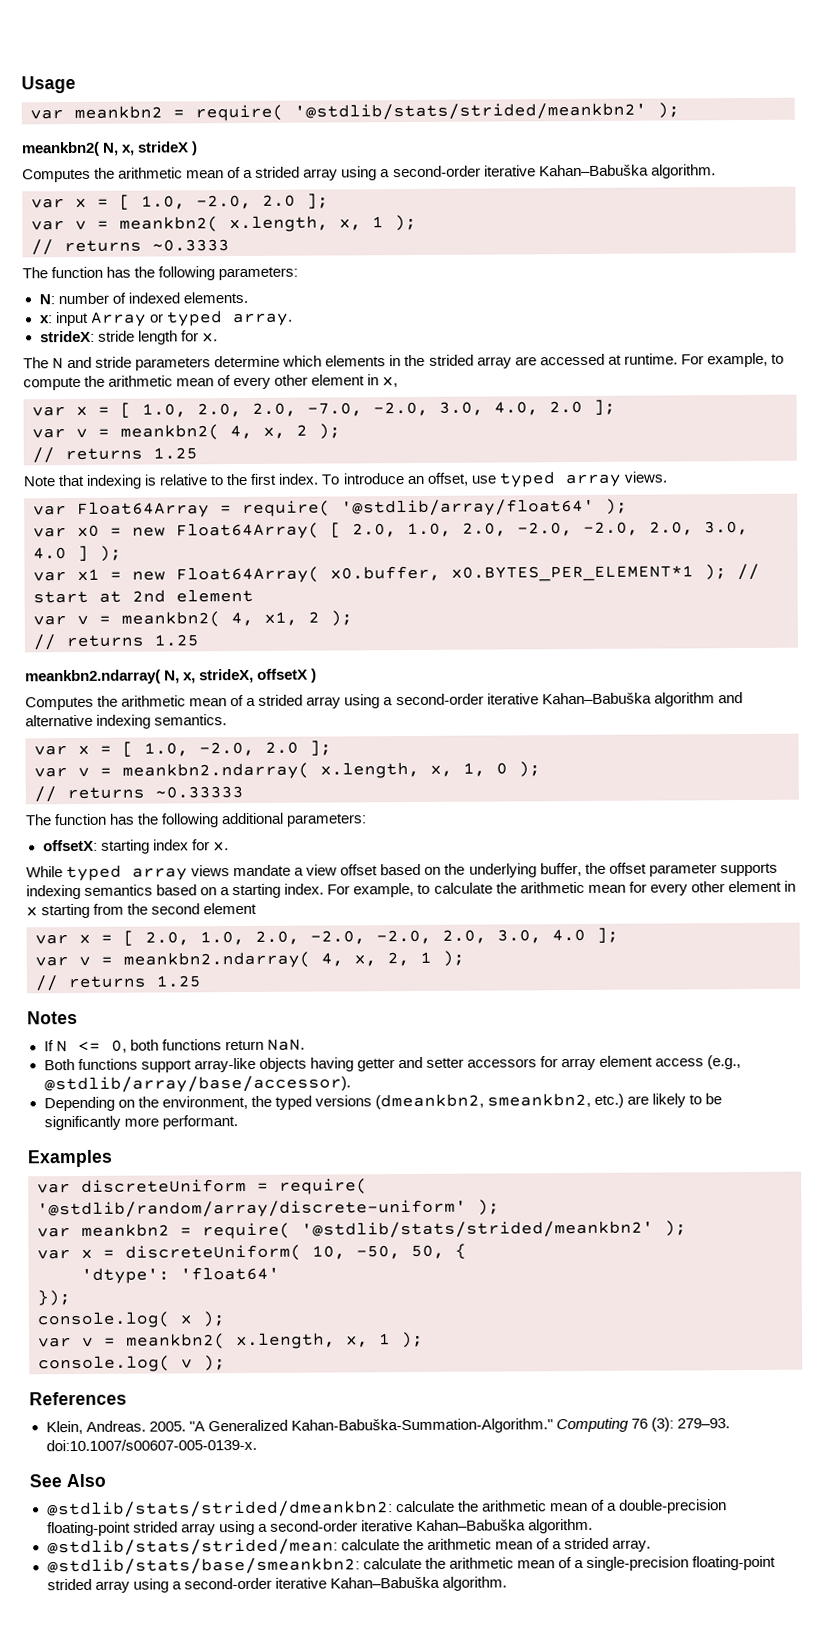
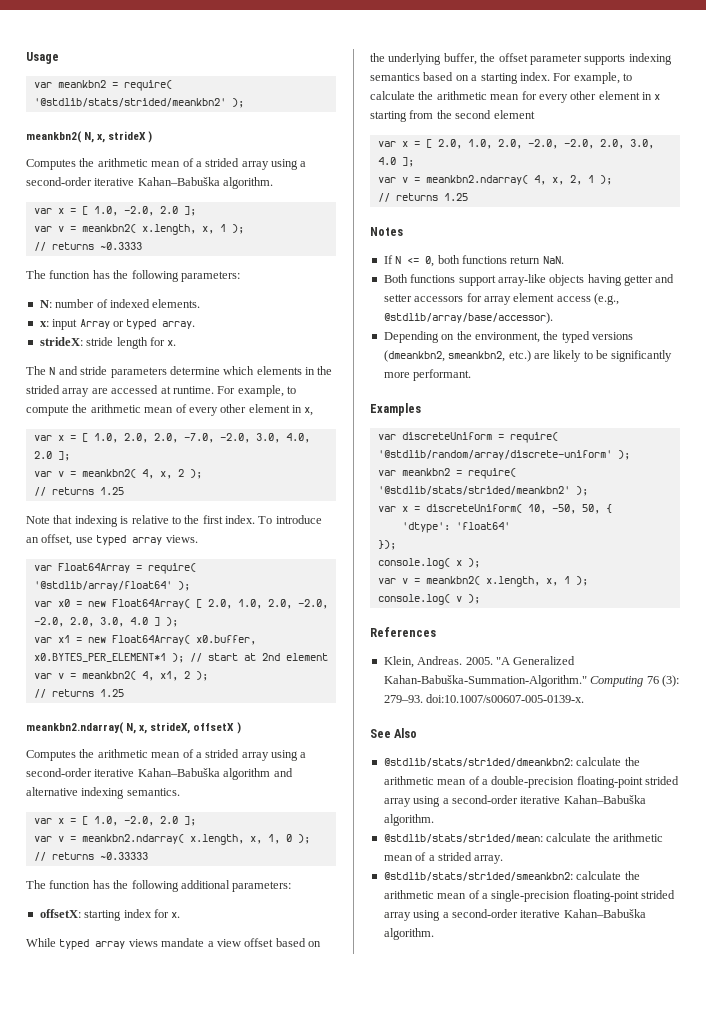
- @stdlib/stats/base/smeankbn2: calculate the arithmetic mean of a single-precision floating-point strided array using a second-order iterative Kahan–Babuška algorithm.
+ @stdlib/stats/strided/smeankbn2: calculate the arithmetic mean of a single-precision floating-point strided array using a second-order iterative Kahan–Babuška algorithm.

